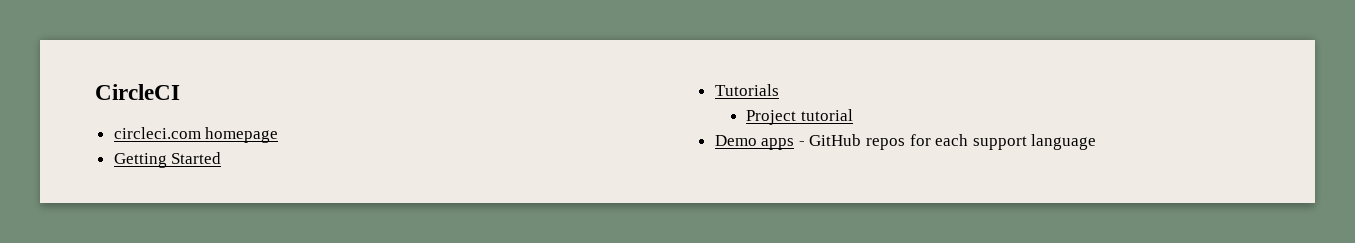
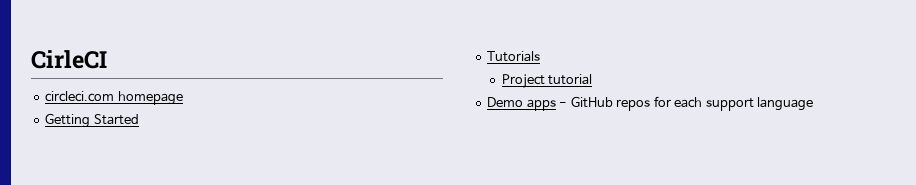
- CircleCI
+ CirleCI

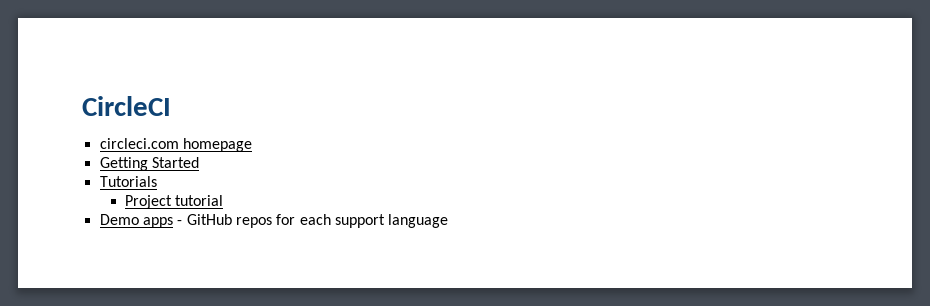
- CirleCI
+ CircleCI

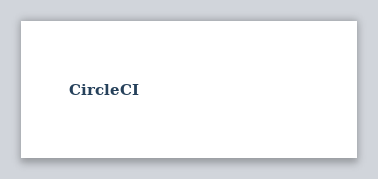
- circleci.com homepage
- Getting Started
- Tutorials
- Project tutorial
- Demo apps - GitHub repos for each support language

